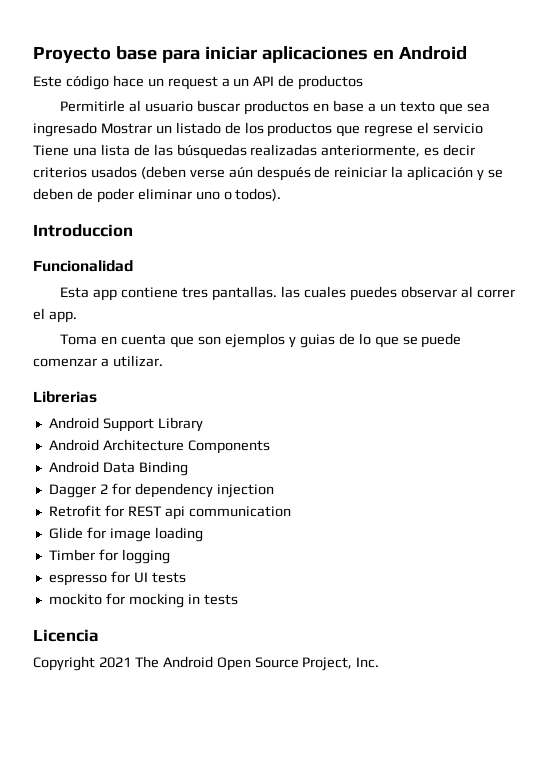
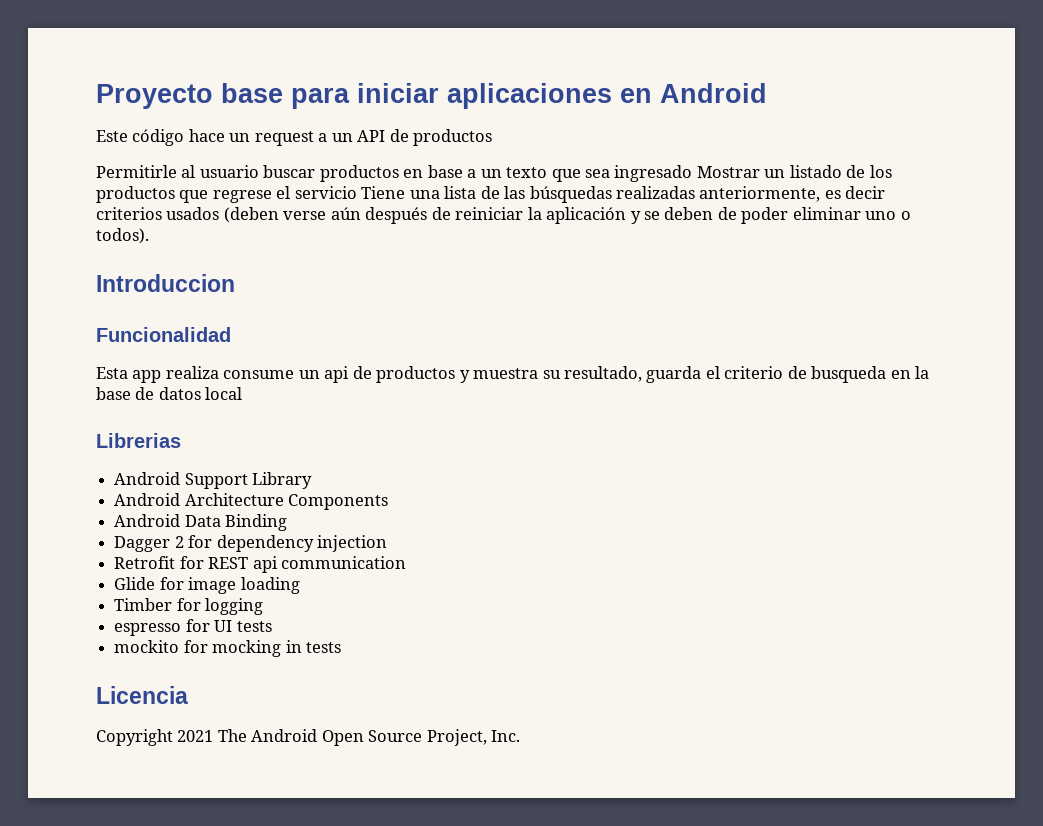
- Esta app contiene tres pantallas. las cuales puedes observar al correr el app.
- Toma en cuenta que son ejemplos y guias de lo que se puede comenzar a utilizar.
+ Esta app realiza consume un api de productos y muestra su resultado, guarda el criterio de busqueda en la base de datos local

